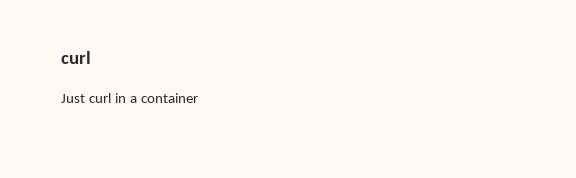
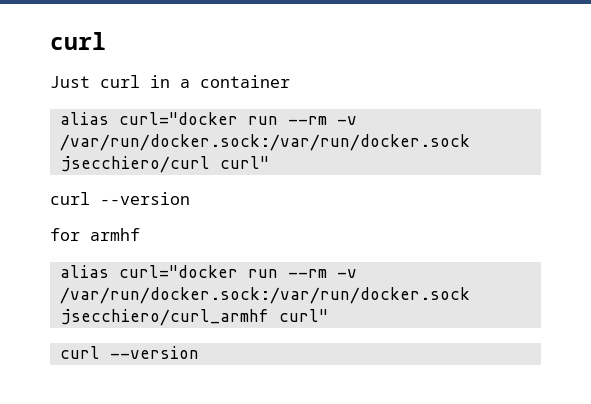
+ alias curl="docker run --rm -v /var/run/docker.sock:/var/run/docker.sock jsecchiero/curl curl"
+ curl --version
+ for armhf
+ alias curl="docker run --rm -v /var/run/docker.sock:/var/run/docker.sock jsecchiero/curl_armhf curl"
+ curl --version

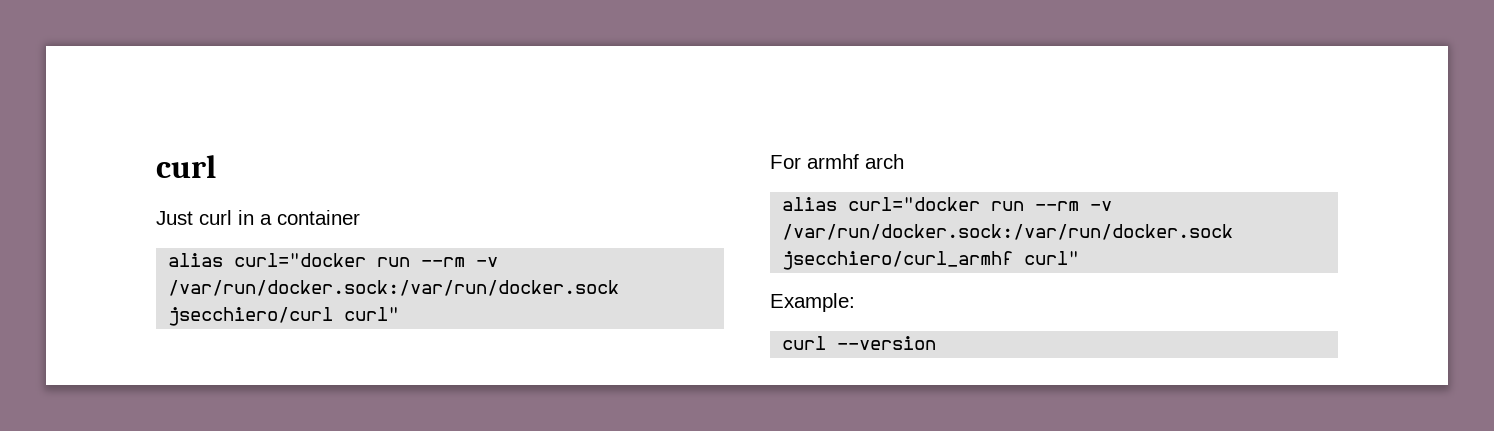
  alias curl="docker run --rm -v /var/run/docker.sock:/var/run/docker.sock jsecchiero/curl curl"
- curl --version
- for armhf
+ For armhf arch
+ Example:

